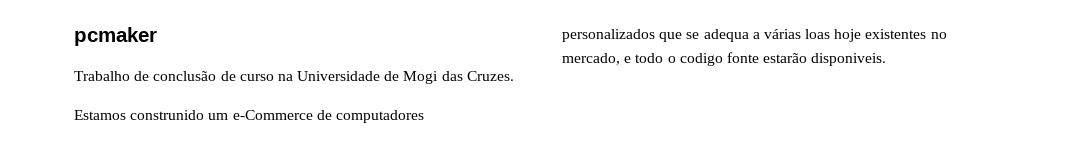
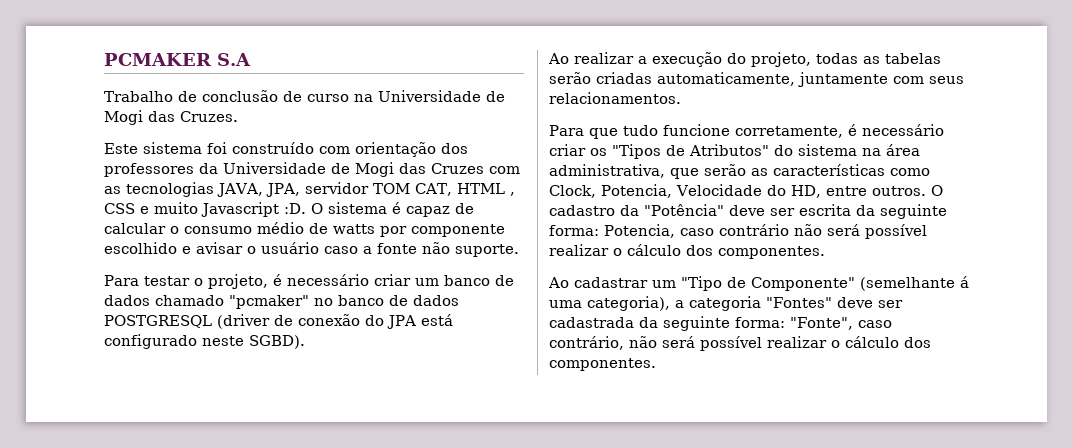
- pcmaker
+ PCMAKER S.A
- Estamos construnido um e-Commerce de computadores personalizados que se adequa a várias loas hoje existentes no mercado, e todo o codigo fonte estarão disponiveis.
+ Este sistema foi construído com orientação dos professores da Universidade de Mogi das Cruzes com as tecnologias JAVA, JPA, servidor TOM CAT, HTML , CSS e muito Javascript :D. O sistema é capaz de calcular o consumo médio de watts por componente escolhido e avisar o usuário caso a fonte não suporte.
+ Para testar o projeto, é necessário criar um banco de dados chamado "pcmaker" no banco de dados POSTGRESQL (driver de conexão do JPA está configurado neste SGBD).
+ Ao realizar a execução do projeto, todas as tabelas serão criadas automaticamente, juntamente com seus relacionamentos.
+ Para que tudo funcione corretamente, é necessário criar os "Tipos de Atributos" do sistema na área administrativa, que serão as características como Clock, Potencia, Velocidade do HD, entre outros. O cadastro da "Potência" deve ser escrita da seguinte forma: Potencia, caso contrário não será possível realizar o cálculo dos componentes.
+ Ao cadastrar um "Tipo de Componente" (semelhante á uma categoria), a categoria "Fontes" deve ser cadastrada da seguinte forma: "Fonte", caso contrário, não será possível realizar o cálculo dos componentes.

